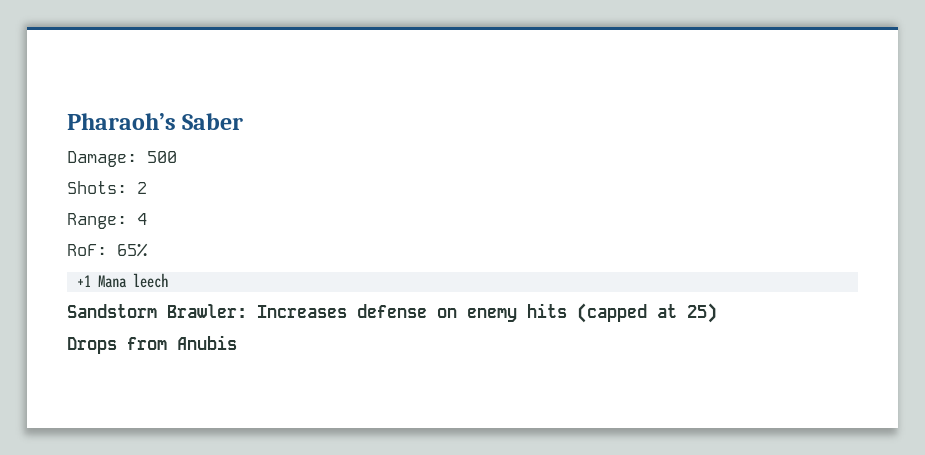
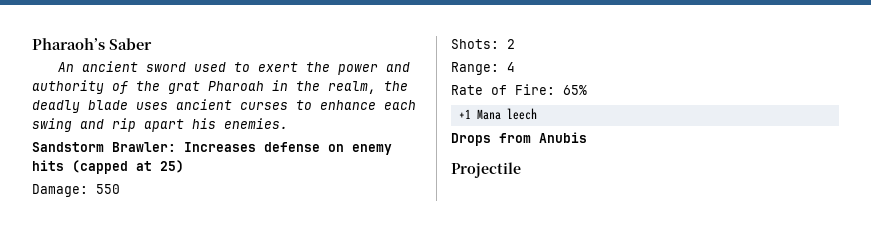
- Damage: 500
- Shots: 2
- Range: 4
- RoF: 65%
- +1 Mana leech
+ An ancient sword used to exert the power and authority of the grat Pharoah in the realm, the deadly blade uses ancient curses to enhance each swing and rip apart his enemies.
+ Damage: 550
+ Shots: 2
+ Range: 4
+ Rate of Fire: 65%
+ +1 Mana leech
+ Projectile

